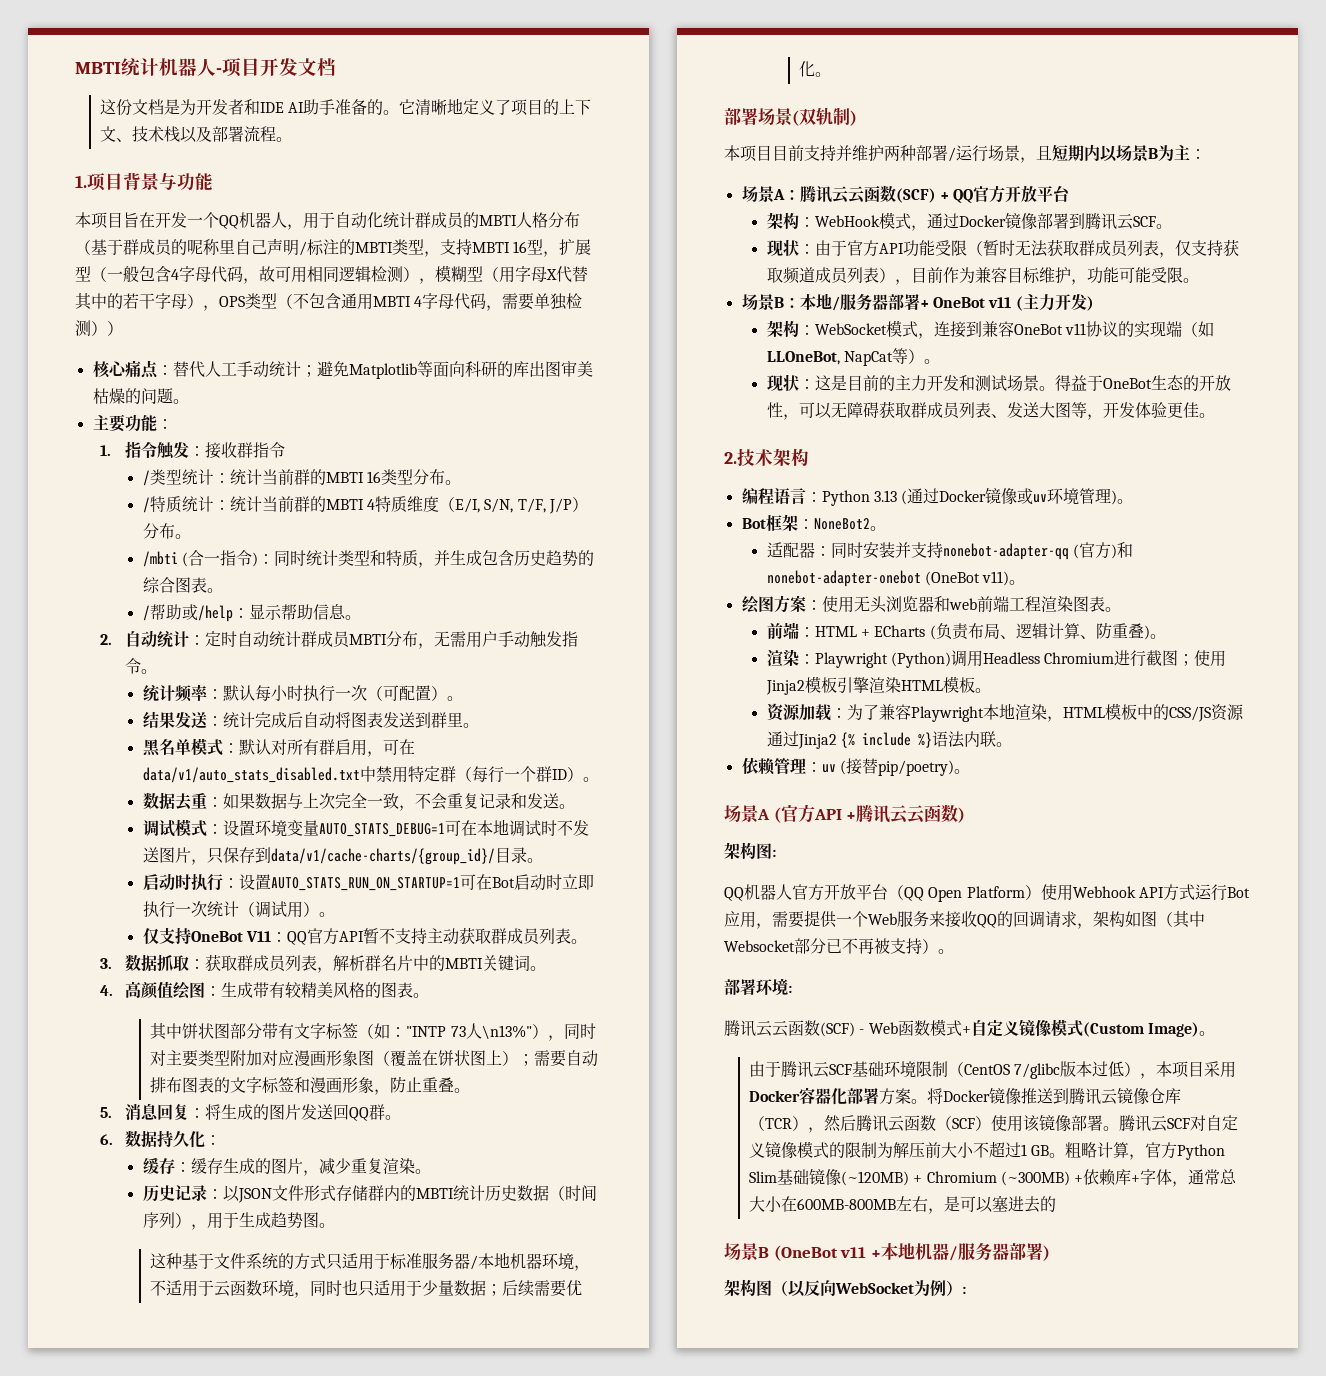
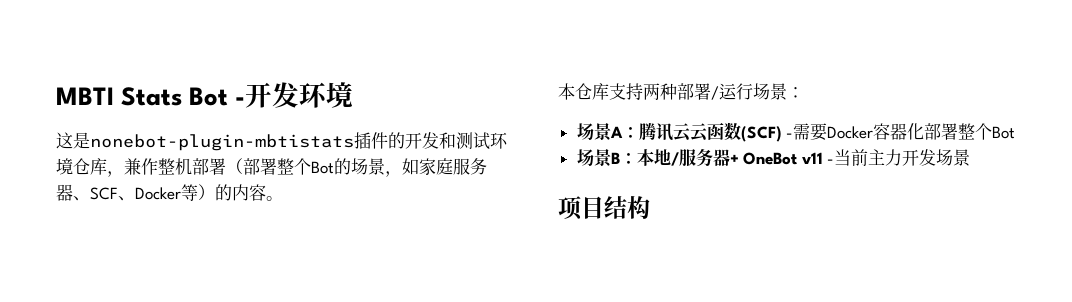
- MBTI统计机器人-项目开发文档
- 这份文档是为开发者和IDE AI助手准备的。它清晰地定义了项目的上下文、技术栈以及部署流程。
- 1.项目背景与功能
- 本项目旨在开发一个QQ机器人，用于自动化统计群成员的MBTI人格分布（基于群成员的呢称里自己声明/标注的MBTI类型，支持MBTI 16型，扩展型（一般包含4字母代码，故可用相同逻辑检测），模糊型（用字母X代替其中的若干字母），OPS类型（不包含通用MBTI 4字母代码，需要单独检测））
- 核心痛点：替代人工手动统计；避免Matplotlib等面向科研的库出图审美枯燥的问题。
- 主要功能：
- 1.指令触发：接收群指令
- /类型统计：统计当前群的MBTI 16类型分布。
- /特质统计：统计当前群的MBTI 4特质维度（E/I, S/N, T/F, J/P）分布。
- /mbti (合一指令)：同时统计类型和特质，并生成包含历史趋势的综合图表。
- /帮助或/help：显示帮助信息。
- 2.自动统计：定时自动统计群成员MBTI分布，无需用户手动触发指令。
- 统计频率：默认每小时执行一次（可配置）。
- 结果发送：统计完成后自动将图表发送到群里。
- 黑名单模式：默认对所有群启用，可在data/v1/auto_stats_disabled.txt中禁用特定群（每行一个群ID）。
- 数据去重：如果数据与上次完全一致，不会重复记录和发送。
- 调试模式：设置环境变量AUTO_STATS_DEBUG=1可在本地调试时不发送图片，只保存到data/v1/cache-charts/{group_id}/目录。
- 启动时执行：设置AUTO_STATS_RUN_ON_STARTUP=1可在Bot启动时立即执行一次统计（调试用）。
- 仅支持OneBot V11：QQ官方API暂不支持主动获取群成员列表。
- 3.数据抓取：获取群成员列表，解析群名片中的MBTI关键词。
- 4.高颜值绘图：生成带有较精美风格的图表。
- 其中饼状图部分带有文字标签（如："INTP 73人\n13%"），同时对主要类型附加对应漫画形象图（覆盖在饼状图上）；需要自动排布图表的文字标签和漫画形象，防止重叠。
- 5.消息回复：将生成的图片发送回QQ群。
- 6.数据持久化：
- 缓存：缓存生成的图片，减少重复渲染。
- 历史记录：以JSON文件形式存储群内的MBTI统计历史数据（时间序列），用于生成趋势图。
- 这种基于文件系统的方式只适用于标准服务器/本地机器环境，不适用于云函数环境，同时也只适用于少量数据；后续需要优化。
- 部署场景(双轨制)
- 本项目目前支持并维护两种部署/运行场景，且短期内以场景B为主：
+ MBTI Stats Bot -开发环境
+ 这是nonebot-plugin-mbtistats插件的开发和测试环境仓库，兼作整机部署（部署整个Bot的场景，如家庭服务器、SCF、Docker等）的内容。
+ 本仓库支持两种部署/运行场景：
- 场景A：腾讯云云函数(SCF) + QQ官方开放平台
- 架构：WebHook模式，通过Docker镜像部署到腾讯云SCF。
- 现状：由于官方API功能受限（暂时无法获取群成员列表，仅支持获取频道成员列表），目前作为兼容目标维护，功能可能受限。
+ 场景A：腾讯云云函数(SCF) -需要Docker容器化部署整个Bot
- 场景B：本地/服务器部署+ OneBot v11 (主力开发)
- 架构：WebSocket模式，连接到兼容OneBot v11协议的实现端（如LLOneBot, NapCat等）。
- 现状：这是目前的主力开发和测试场景。得益于OneBot生态的开放性，可以无障碍获取群成员列表、发送大图等，开发体验更佳。
- 2.技术架构
- 编程语言：Python 3.13 (通过Docker镜像或uv环境管理)。
- Bot框架：NoneBot2。
- 适配器：同时安装并支持nonebot-adapter-qq (官方)和nonebot-adapter-onebot (OneBot v11)。
- 绘图方案：使用无头浏览器和web前端工程渲染图表。
- 前端：HTML + ECharts (负责布局、逻辑计算、防重叠)。
- 渲染：Playwright (Python)调用Headless Chromium进行截图；使用Jinja2模板引擎渲染HTML模板。
- 资源加载：为了兼容Playwright本地渲染，HTML模板中的CSS/JS资源通过Jinja2 {% include %}语法内联。
- 依赖管理：uv (接替pip/poetry)。
- 场景A (官方API +腾讯云云函数)
- 架构图:
- QQ机器人官方开放平台（QQ Open Platform）使用Webhook API方式运行Bot应用，需要提供一个Web服务来接收QQ的回调请求，架构如图（其中Websocket部分已不再被支持）。
- 部署环境:
- 腾讯云云函数(SCF) - Web函数模式+自定义镜像模式(Custom Image)。
- 由于腾讯云SCF基础环境限制（CentOS 7/glibc版本过低），本项目采用Docker容器化部署方案。将Docker镜像推送到腾讯云镜像仓库（TCR），然后腾讯云函数（SCF）使用该镜像部署。腾讯云SCF对自定义镜像模式的限制为解压前大小不超过1 GB。粗略计算，官方Python Slim基础镜像(~120MB) + Chromium (~300MB) +依赖库+字体，通常总大小在600MB-800MB左右，是可以塞进去的
- 场景B (OneBot v11 +本地机器/服务器部署)
- 架构图（以反向WebSocket为例）:
+ 场景B：本地/服务器+ OneBot v11 -当前主力开发场景
+ 项目结构

